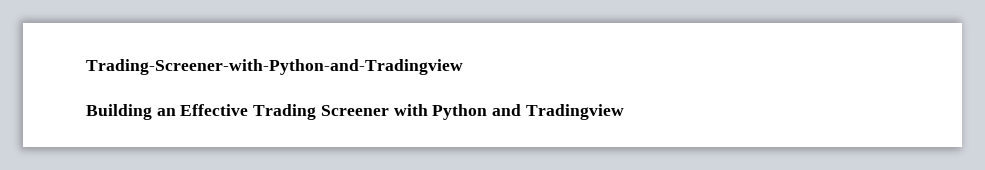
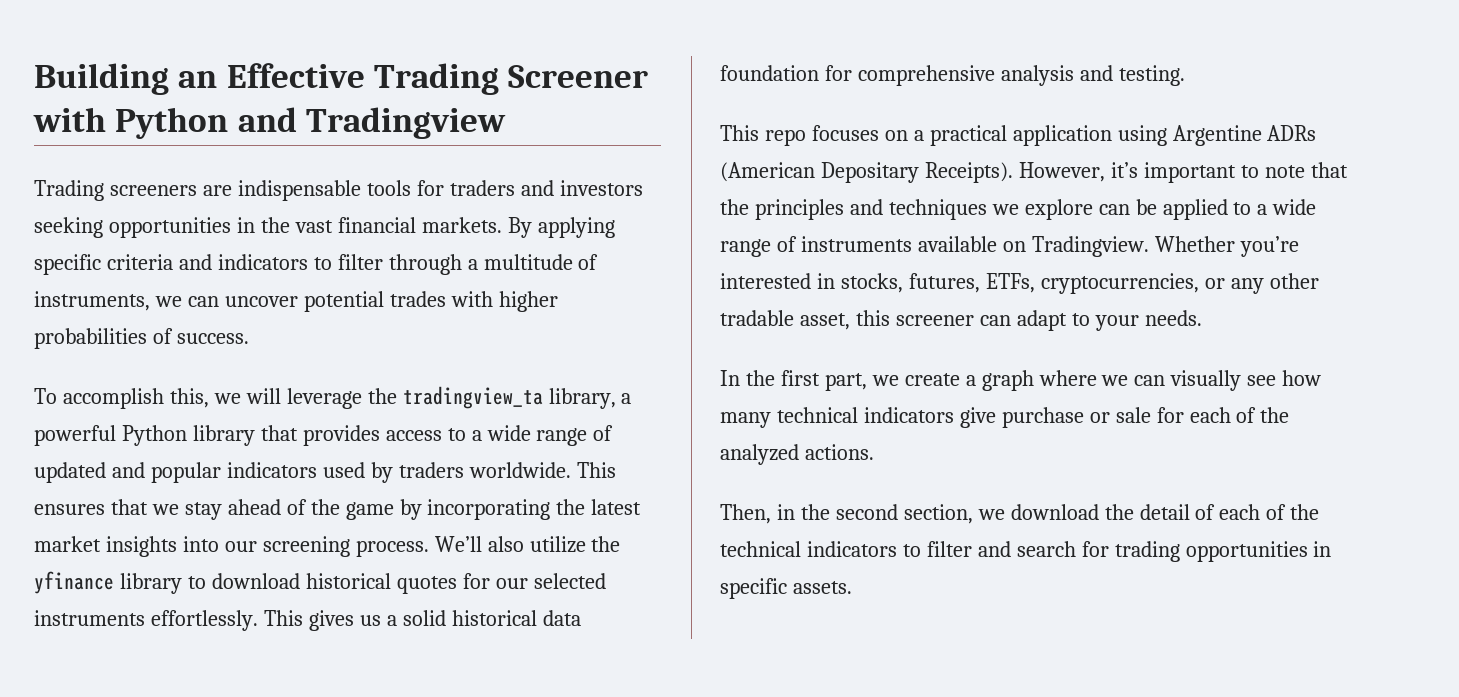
- Trading-Screener-with-Python-and-Tradingview
+ Trading screeners are indispensable tools for traders and investors seeking opportunities in the vast financial markets. By applying specific criteria and indicators to filter through a multitude of instruments, we can uncover potential trades with higher probabilities of success.
+ To accomplish this, we will leverage the tradingview_ta library, a powerful Python library that provides access to a wide range of updated and popular indicators used by traders worldwide. This ensures that we stay ahead of the game by incorporating the latest market insights into our screening process. We’ll also utilize the yfinance library to download historical quotes for our selected instruments effortlessly. This gives us a solid historical data foundation for comprehensive analysis and testing.
+ This repo focuses on a practical application using Argentine ADRs (American Depositary Receipts). However, it’s important to note that the principles and techniques we explore can be applied to a wide range of instruments available on Tradingview. Whether you’re interested in stocks, futures, ETFs, cryptocurrencies, or any other tradable asset, this screener can adapt to your needs.
+ In the first part, we create a graph where we can visually see how many technical indicators give purchase or sale for each of the analyzed actions.
+ Then, in the second section, we download the detail of each of the technical indicators to filter and search for trading opportunities in specific assets.

